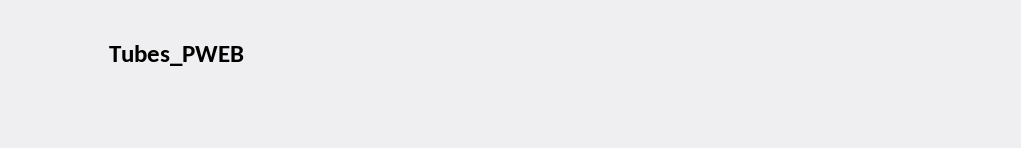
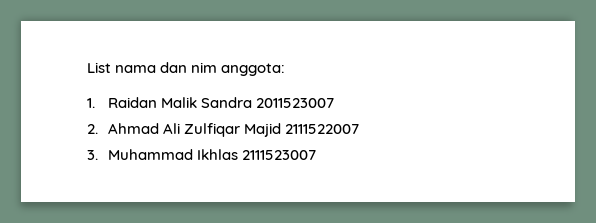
- Tubes_PWEB
+ List nama dan nim anggota:
+ 1. Raidan Malik Sandra 2011523007
+ 2. Ahmad Ali Zulfiqar Majid 2111522007
+ 3. Muhammad Ikhlas 2111523007

